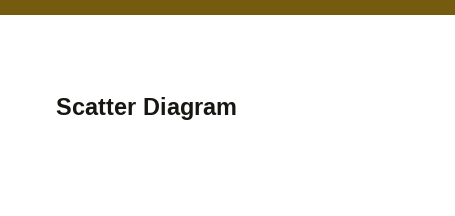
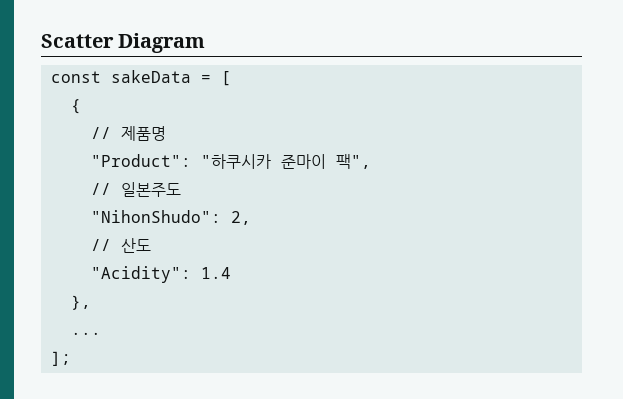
+ const sakeData = [
+ {
+ // 제품명
+ "Product": "하쿠시카 준마이 팩",
+ // 일본주도
+ "NihonShudo": 2,
+ // 산도
+ "Acidity": 1.4
+ },
+ ...
+ ];

